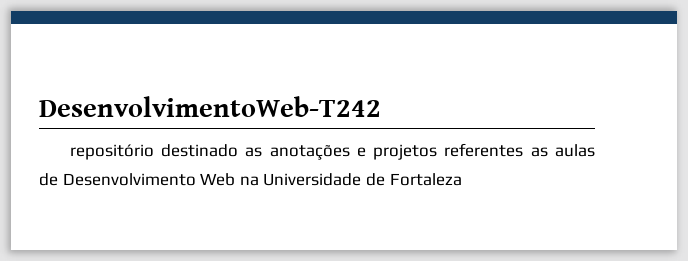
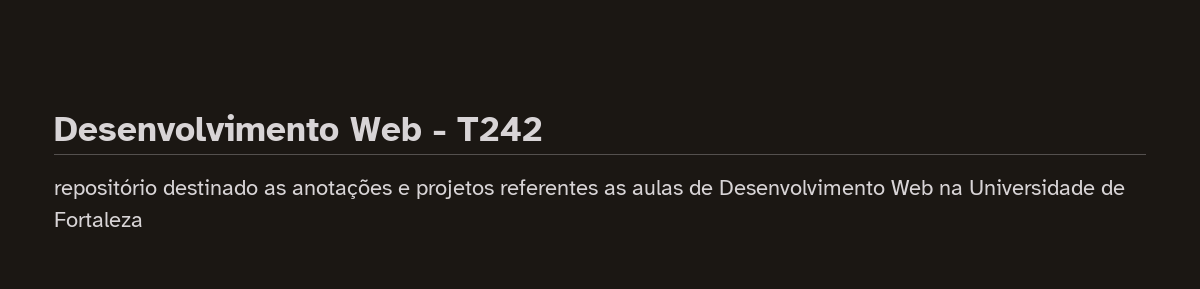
- DesenvolvimentoWeb-T242
+ Desenvolvimento Web - T242

